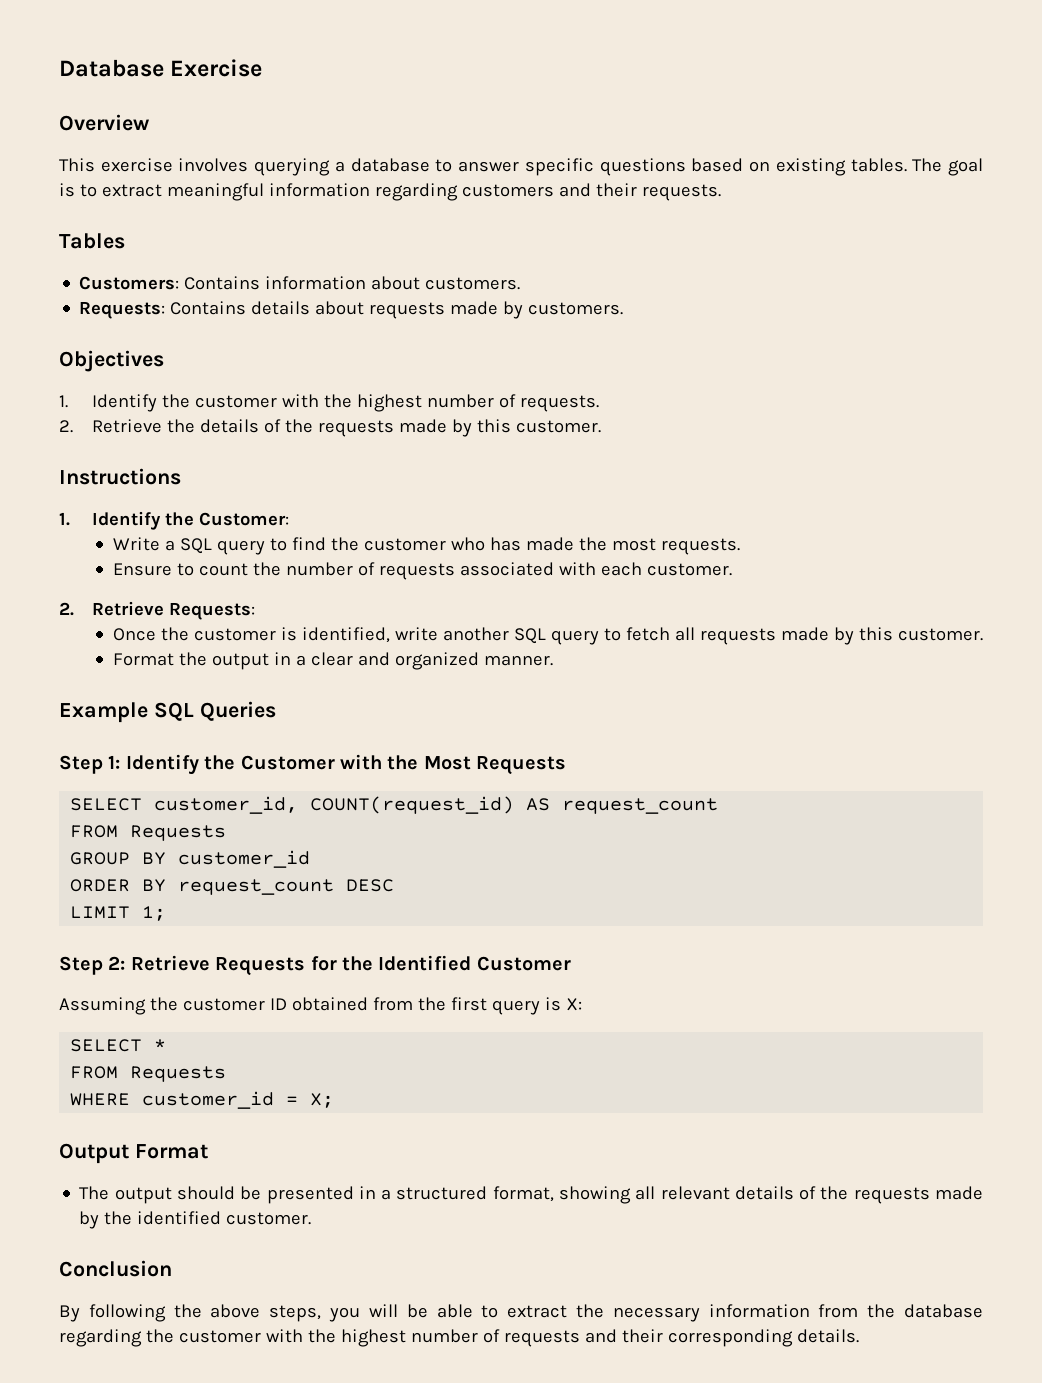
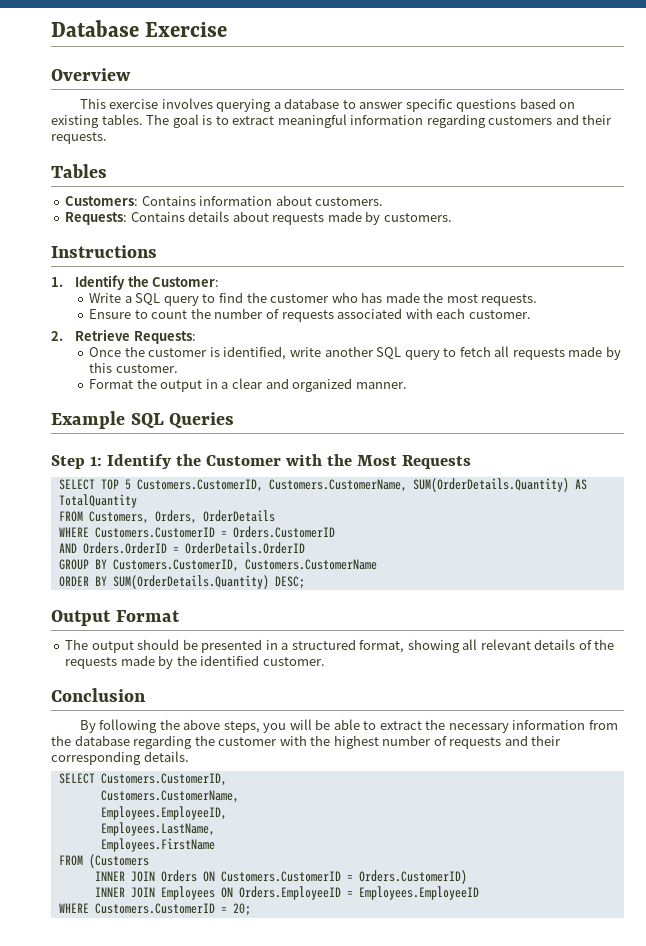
- Objectives
- 1. Identify the customer with the highest number of requests.
- 2. Retrieve the details of the requests made by this customer.
- SELECT customer_id, COUNT(request_id) AS request_count
- FROM Requests
+ SELECT TOP 5 Customers.CustomerID, Customers.CustomerName, SUM(OrderDetails.Quantity) AS TotalQuantity
+ FROM Customers, Orders, OrderDetails
+ WHERE Customers.CustomerID = Orders.CustomerID
+ AND Orders.OrderID = OrderDetails.OrderID
- GROUP BY customer_id
+ GROUP BY Customers.CustomerID, Customers.CustomerName
- ORDER BY request_count DESC
- LIMIT 1;
- Step 2: Retrieve Requests for the Identified Customer
- Assuming the customer ID obtained from the first query is X:
- SELECT *
- FROM Requests
- WHERE customer_id = X;
+ ORDER BY SUM(OrderDetails.Quantity) DESC;
+ SELECT Customers.CustomerID,
+ Customers.CustomerName,
+ Employees.EmployeeID,
+ Employees.LastName,
+ Employees.FirstName
+ FROM (Customers
+ INNER JOIN Orders ON Customers.CustomerID = Orders.CustomerID)
+ INNER JOIN Employees ON Orders.EmployeeID = Employees.EmployeeID
+ WHERE Customers.CustomerID = 20;

